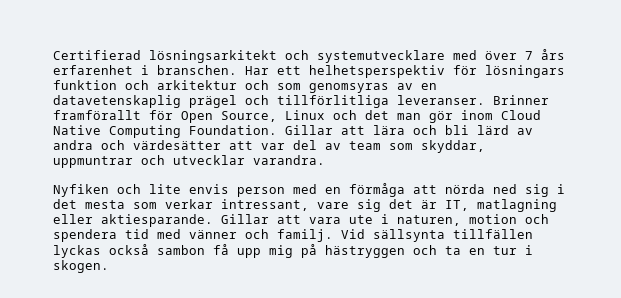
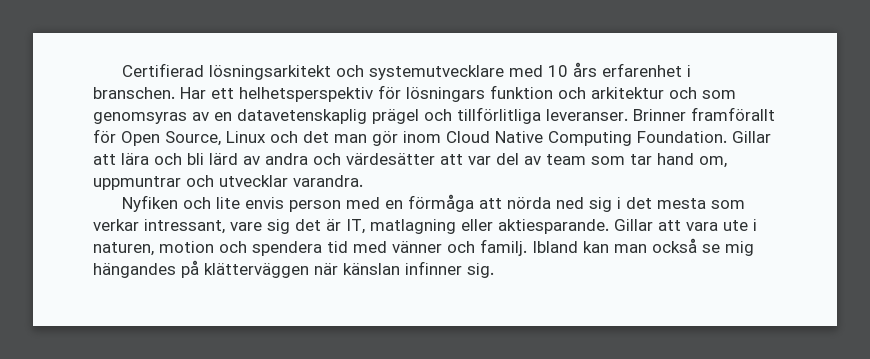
- Certifierad lösningsarkitekt och systemutvecklare med över 7 års erfarenhet i branschen.
+ Certifierad lösningsarkitekt och systemutvecklare med 10 års erfarenhet i branschen.
- Gillar att lära och bli lärd av andra och värdesätter att var del av team som skyddar, uppmuntrar och utvecklar varandra.
+ Gillar att lära och bli lärd av andra och värdesätter att var del av team som tar hand om, uppmuntrar och utvecklar varandra.
- Vid sällsynta tillfällen lyckas också sambon få upp mig på hästryggen och ta en tur i skogen.
+ Ibland kan man också se mig hängandes på klätterväggen när känslan infinner sig.

